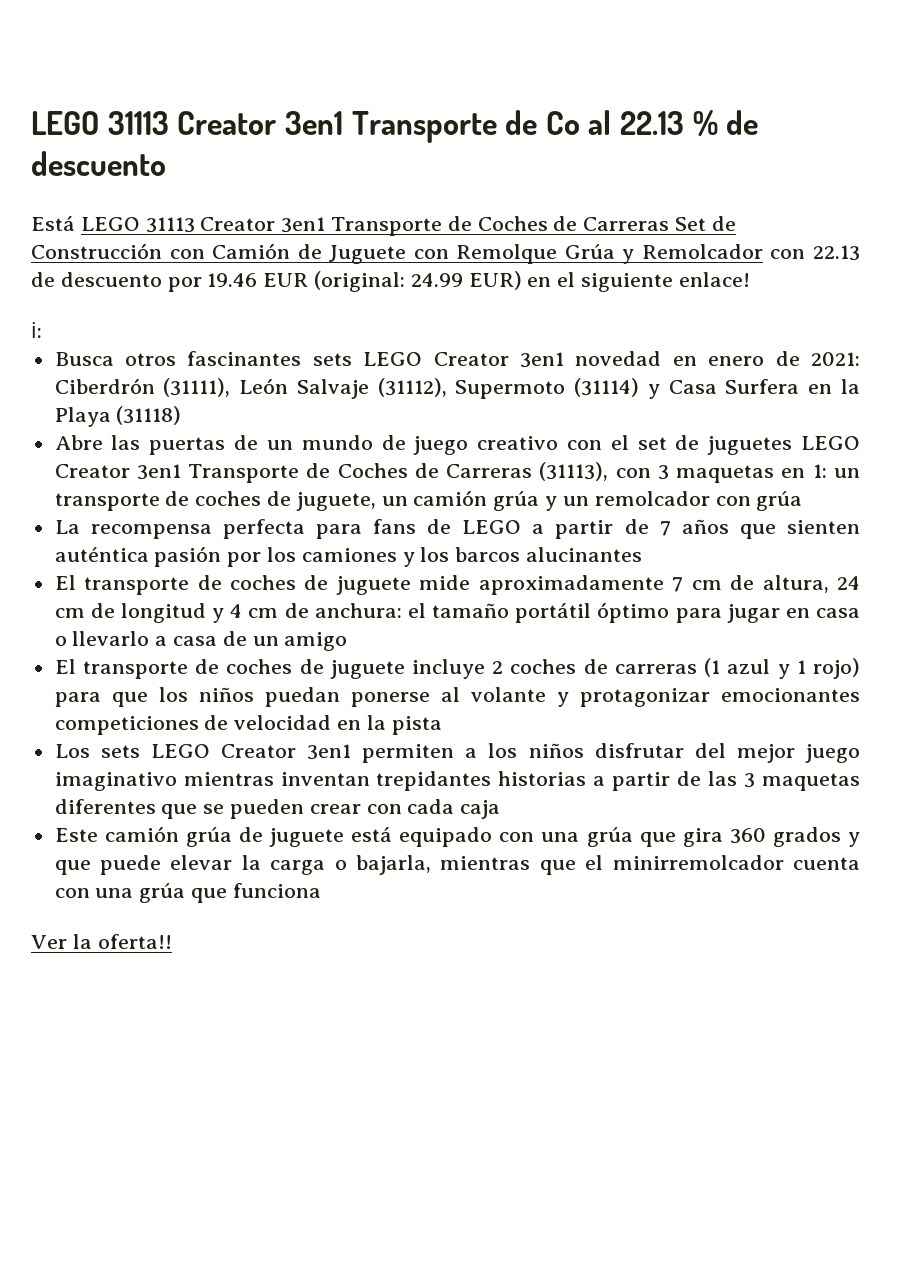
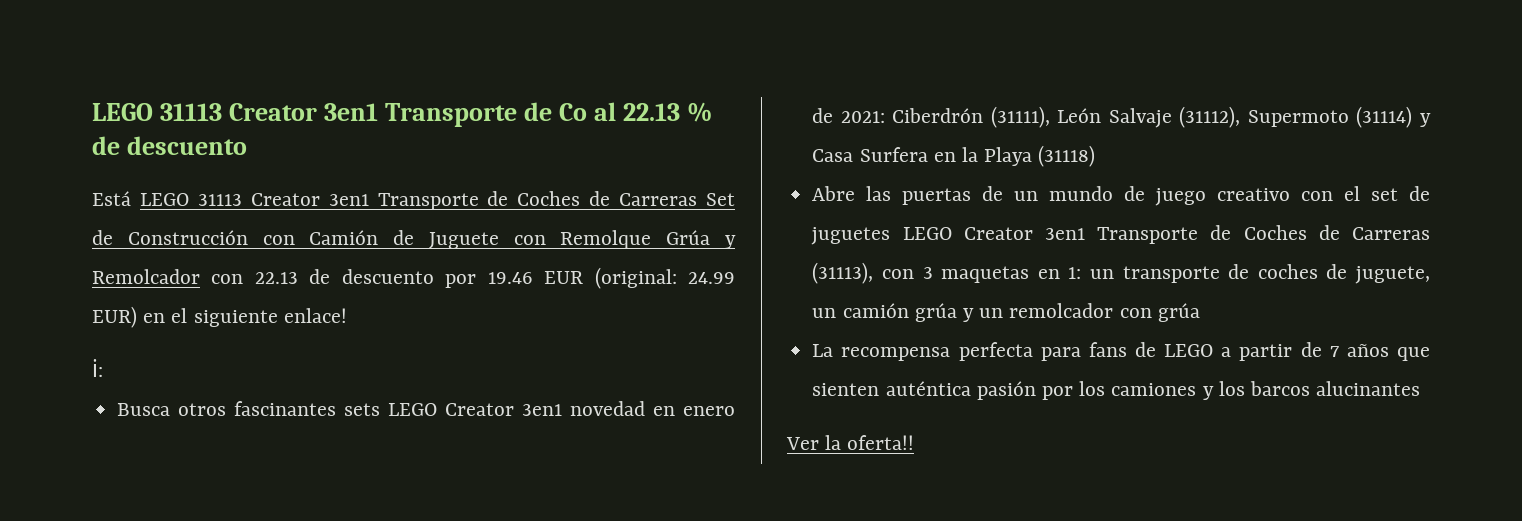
- El transporte de coches de juguete mide aproximadamente 7 cm de altura, 24 cm de longitud y 4 cm de anchura: el tamaño portátil óptimo para jugar en casa o llevarlo a casa de un amigo
- El transporte de coches de juguete incluye 2 coches de carreras (1 azul y 1 rojo) para que los niños puedan ponerse al volante y protagonizar emocionantes competiciones de velocidad en la pista
- Los sets LEGO Creator 3en1 permiten a los niños disfrutar del mejor juego imaginativo mientras inventan trepidantes historias a partir de las 3 maquetas diferentes que se pueden crear con cada caja
- Este camión grúa de juguete está equipado con una grúa que gira 360 grados y que puede elevar la carga o bajarla, mientras que el minirremolcador cuenta con una grúa que funciona

